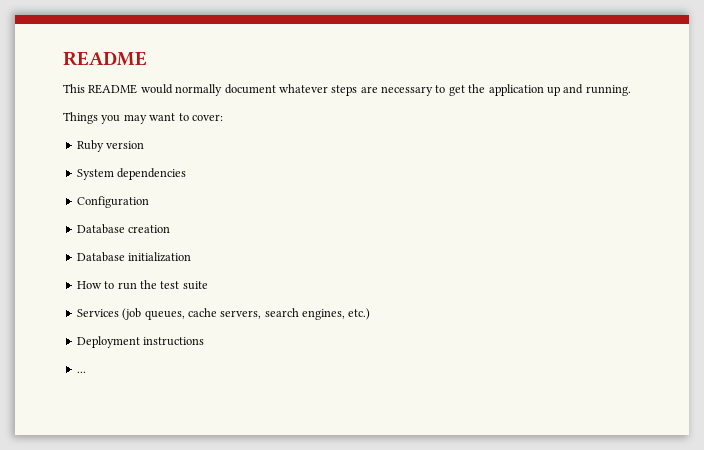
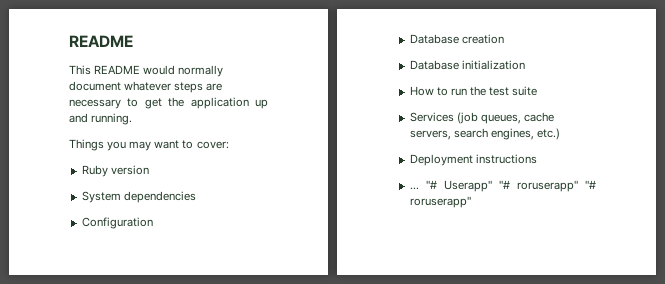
+ "# Userapp" "# roruserapp" "# roruserapp"

